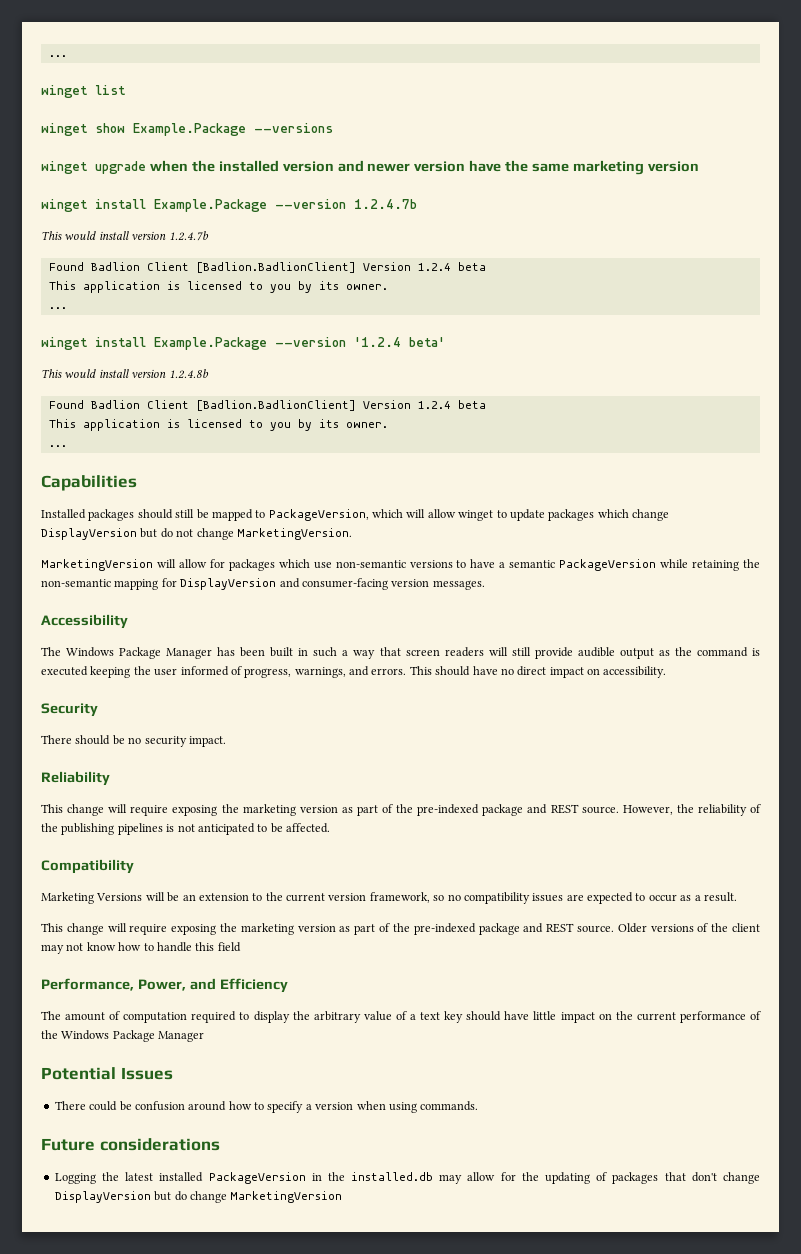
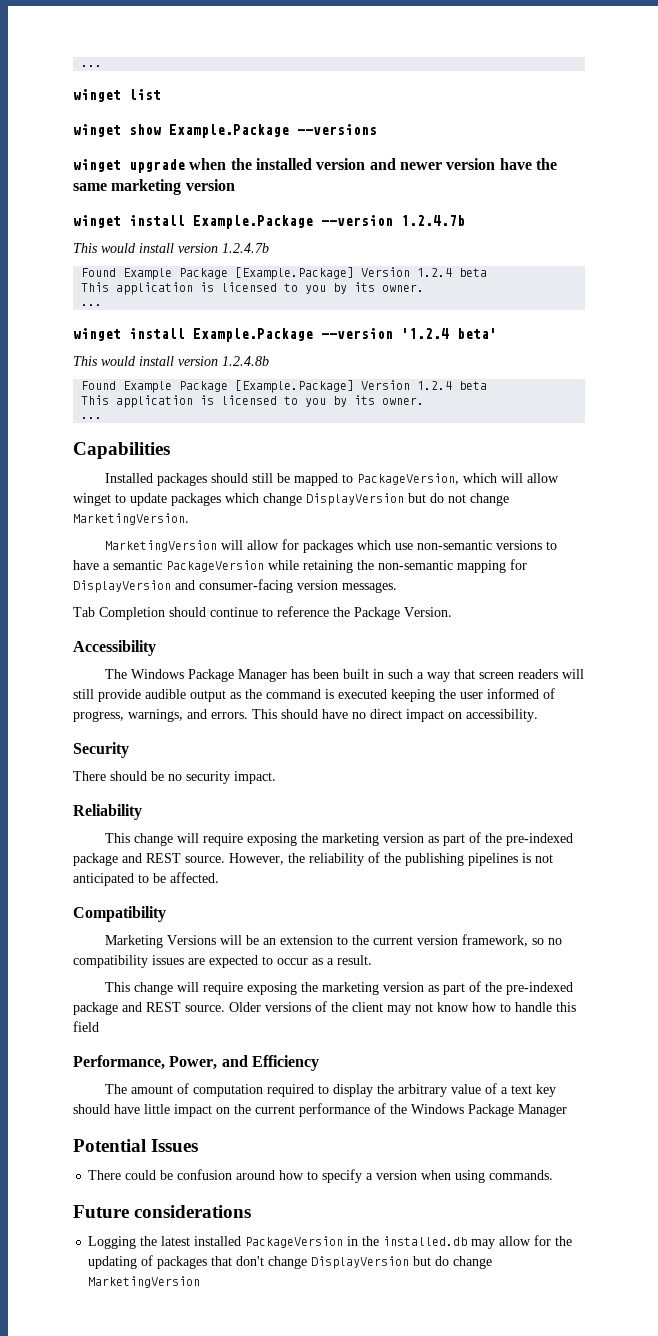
  This would install version 1.2.4.7b
- Found Badlion Client [Badlion.BadlionClient] Version 1.2.4 beta
+ Found Example Package [Example.Package] Version 1.2.4 beta
  This would install version 1.2.4.8b
- Found Badlion Client [Badlion.BadlionClient] Version 1.2.4 beta
+ Found Example Package [Example.Package] Version 1.2.4 beta
+ Tab Completion should continue to reference the Package Version.

